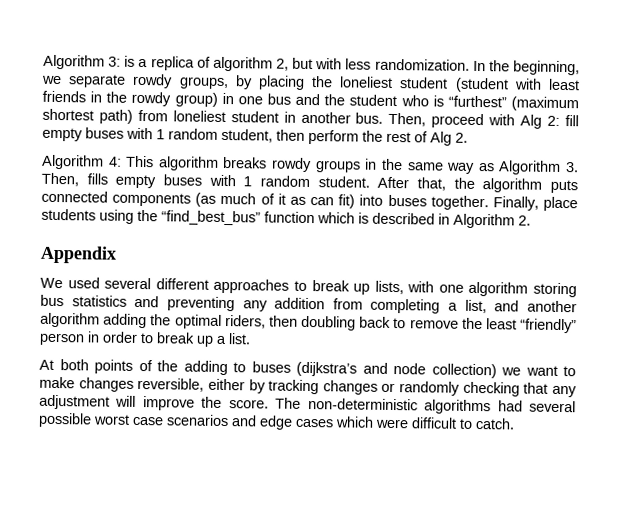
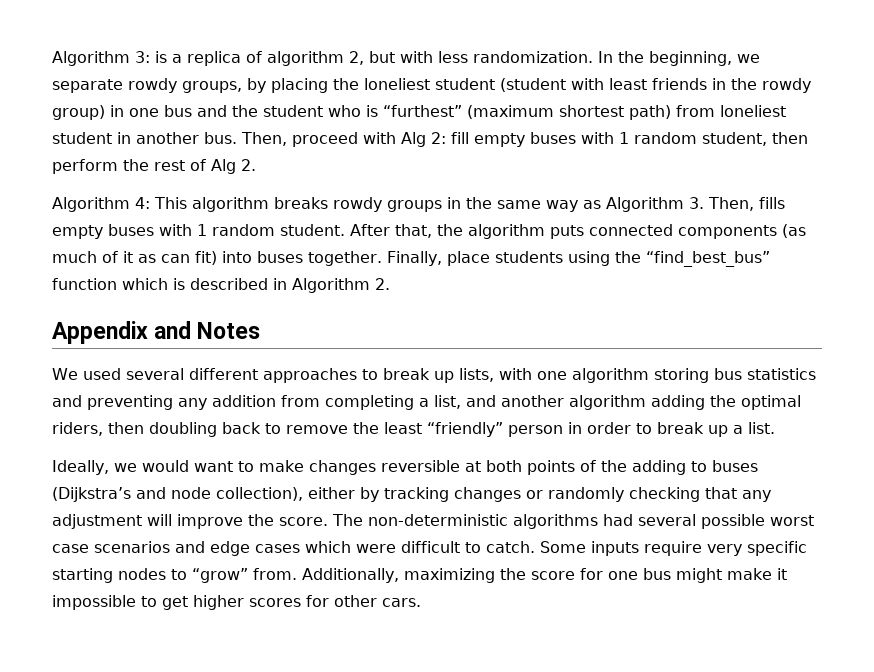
- Appendix
+ Appendix and Notes
- At both points of the adding to buses (dijkstra’s and node collection) we want to make changes reversible, either by tracking changes or randomly checking that any adjustment will improve the score.
+ Ideally, we would want to make changes reversible at both points of the adding to buses (Dijkstra’s and node collection), either by tracking changes or randomly checking that any adjustment will improve the score.
+ Some inputs require very specific starting nodes to “grow” from. Additionally, maximizing the score for one bus might make it impossible to get higher scores for other cars.

